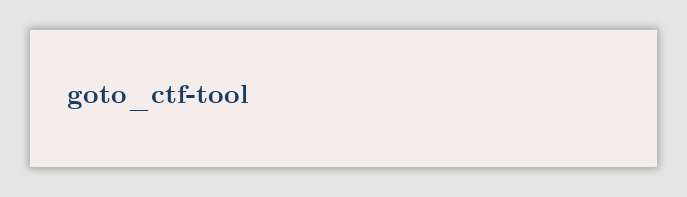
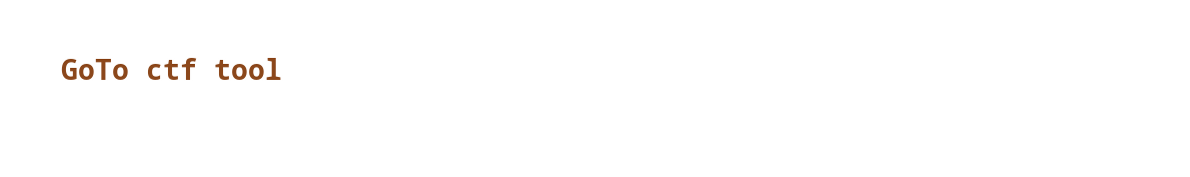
- goto_ctf-tool
+ GoTo ctf tool

